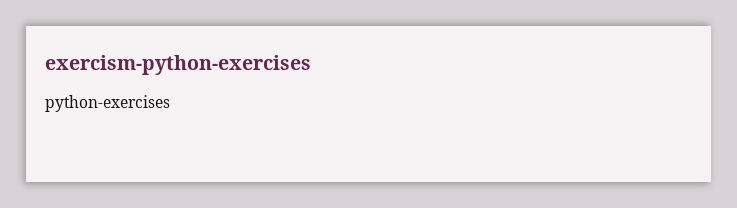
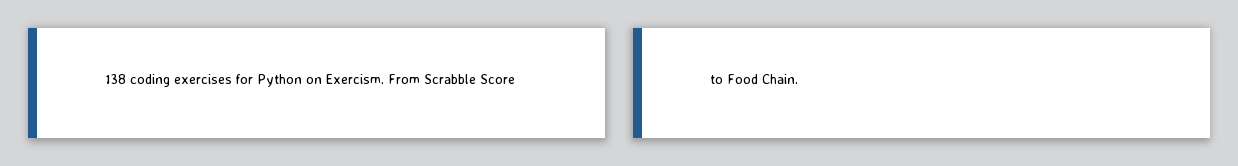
- exercism-python-exercises
- python-exercises
+ 138 coding exercises for Python on Exercism. From Scrabble Score to Food Chain.

